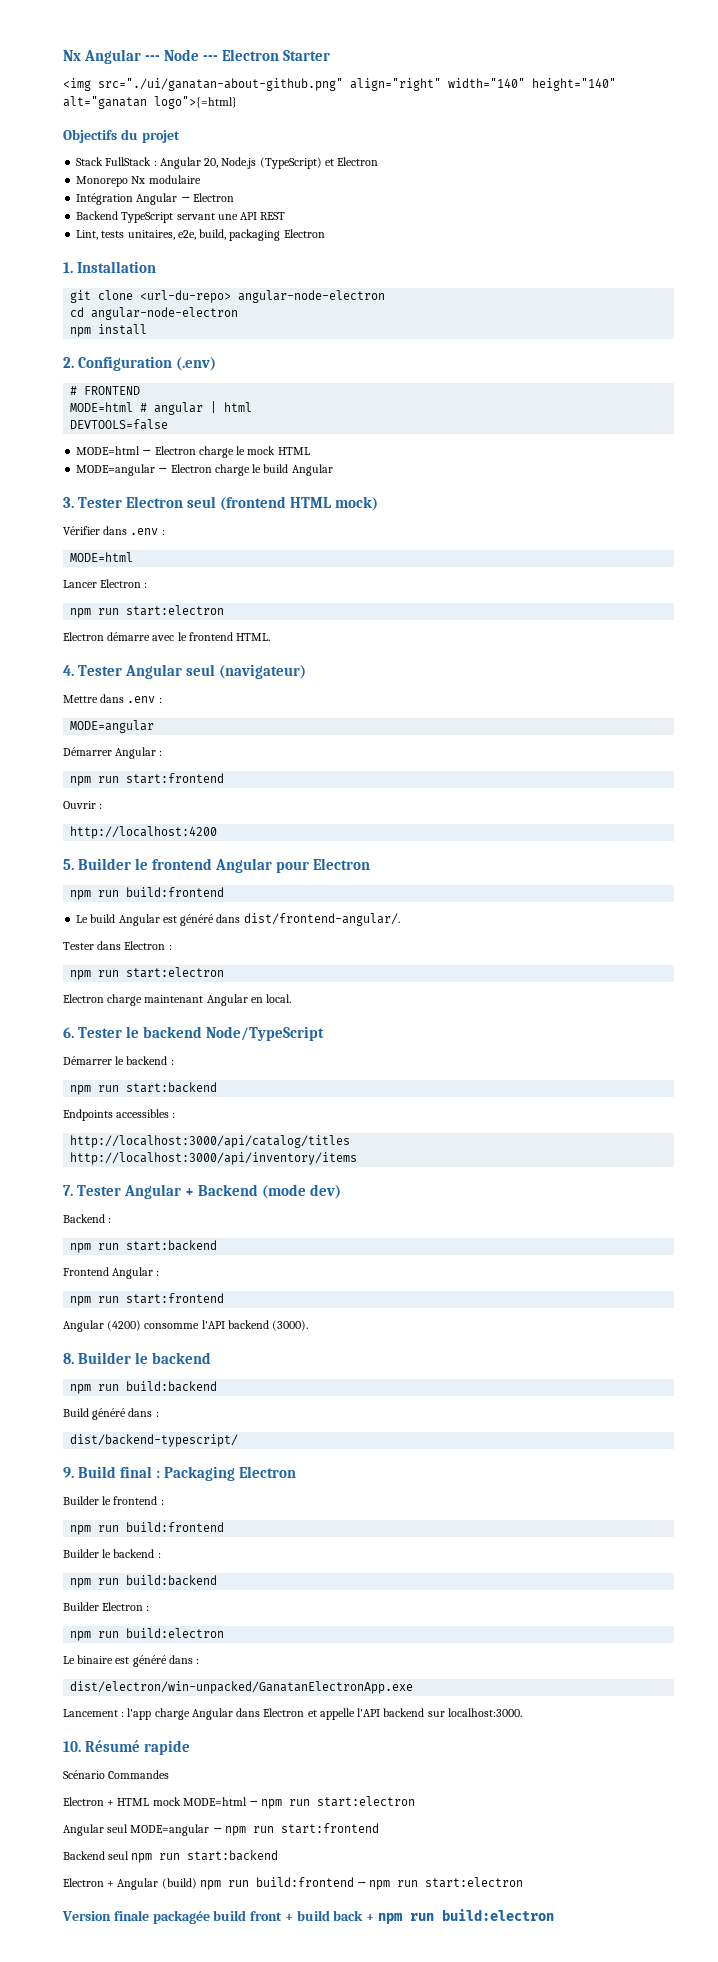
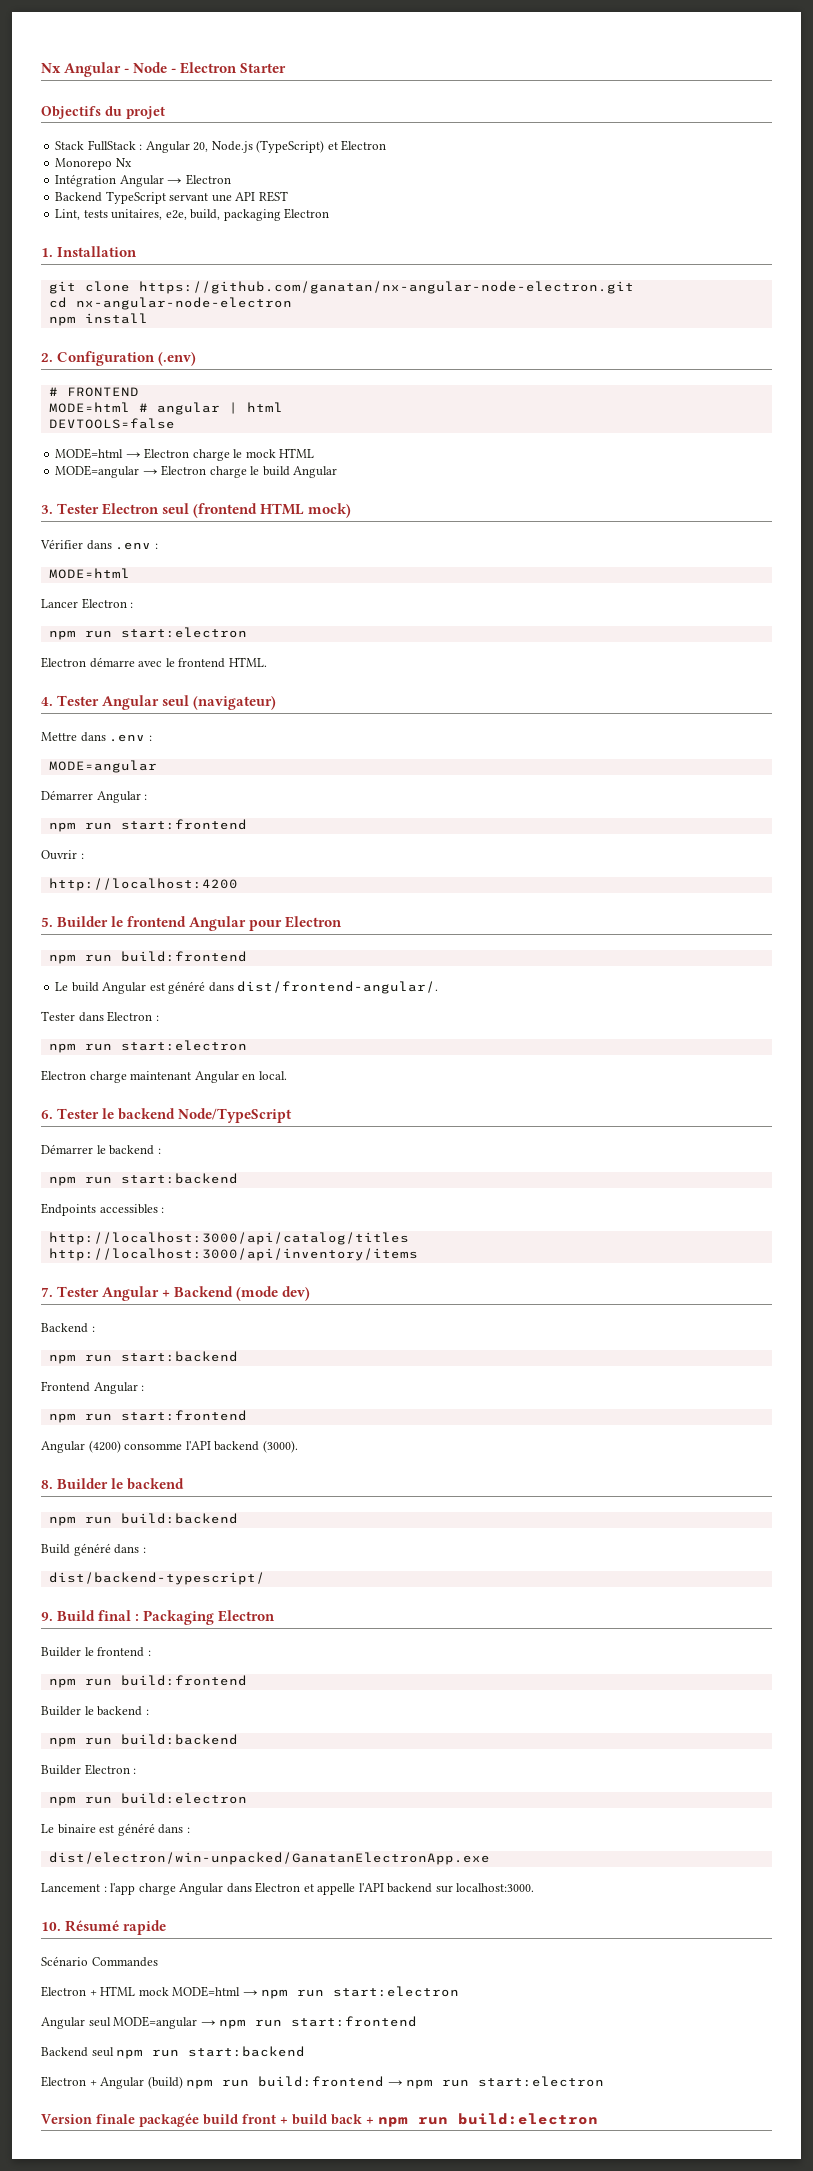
- Nx Angular --- Node --- Electron Starter
+ Nx Angular - Node - Electron Starter
- <img src="./ui/ganatan-about-github.png" align="right" width="140" height="140" alt="ganatan logo">{=html}
- Monorepo Nx modulaire
+ Monorepo Nx
- git clone <url-du-repo> angular-node-electron
+ git clone https://github.com/ganatan/nx-angular-node-electron.git
- cd angular-node-electron
+ cd nx-angular-node-electron

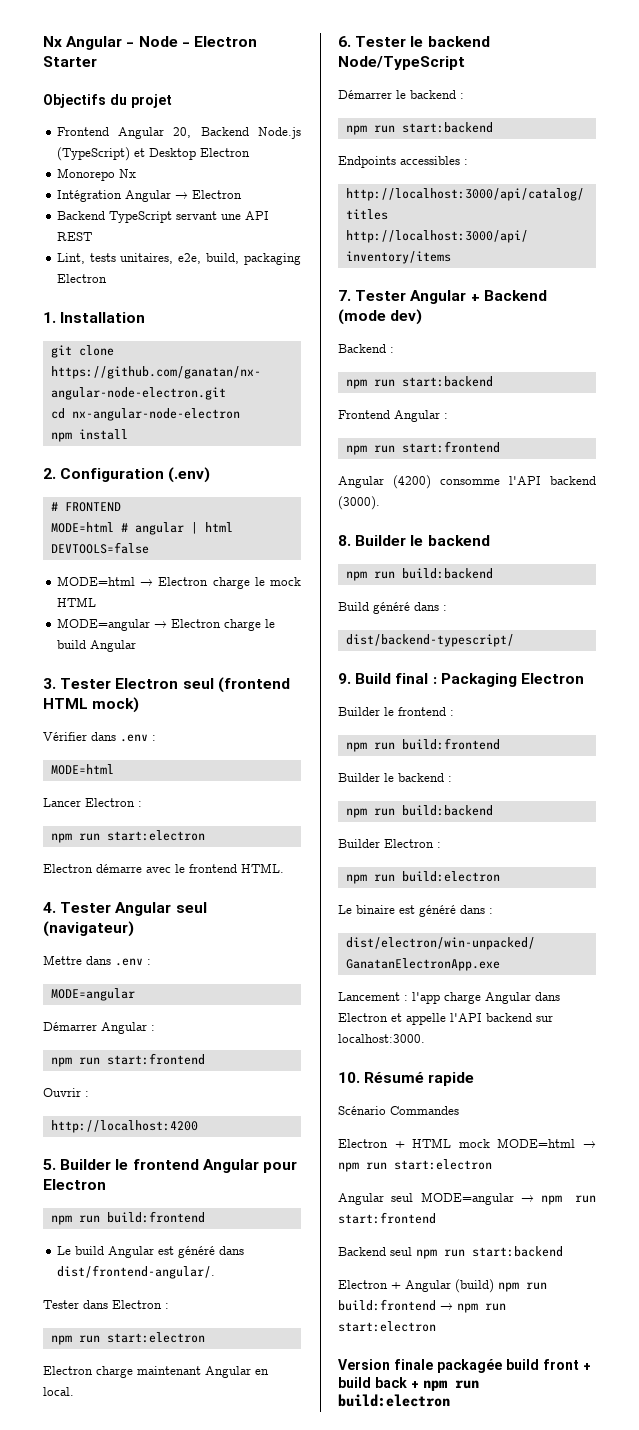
- Stack FullStack : Angular 20, Node.js (TypeScript) et Electron
+ Frontend Angular 20, Backend Node.js (TypeScript) et Desktop Electron

